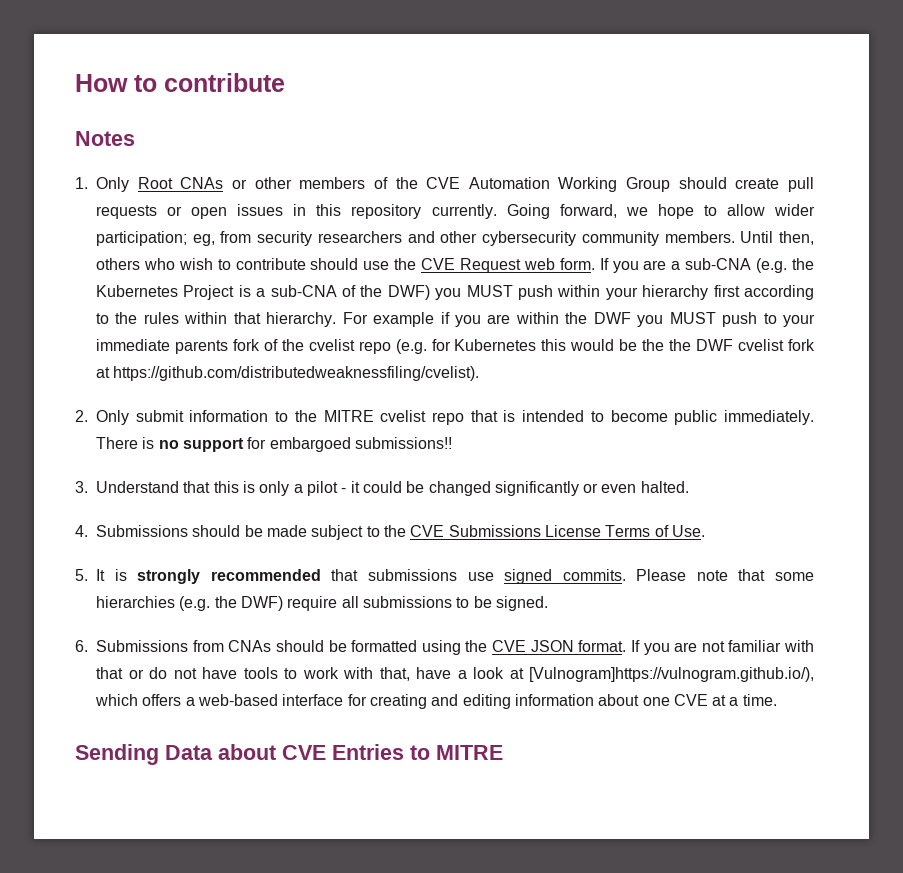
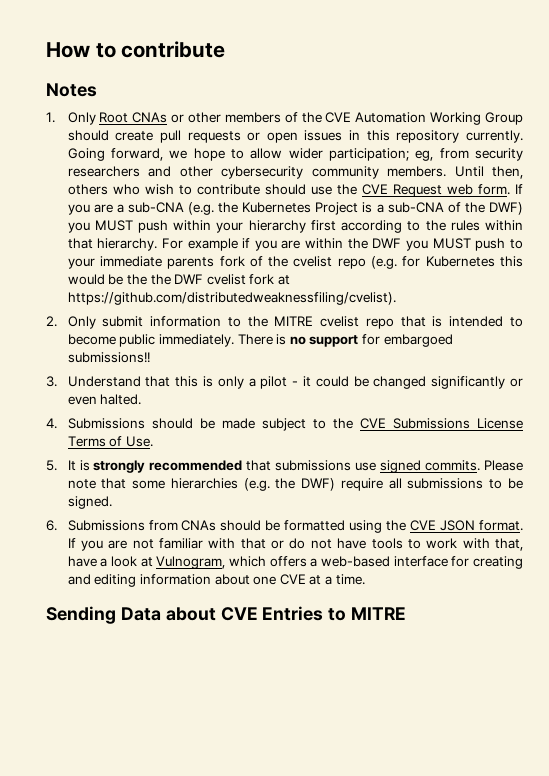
- If you are not familiar with that or do not have tools to work with that, have a look at [Vulnogram]https://vulnogram.github.io/), which offers a web-based interface for creating and editing information about one CVE at a time.
+ If you are not familiar with that or do not have tools to work with that, have a look at Vulnogram, which offers a web-based interface for creating and editing information about one CVE at a time.

